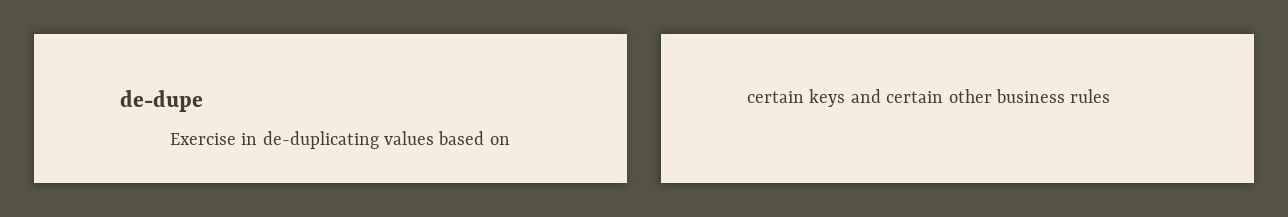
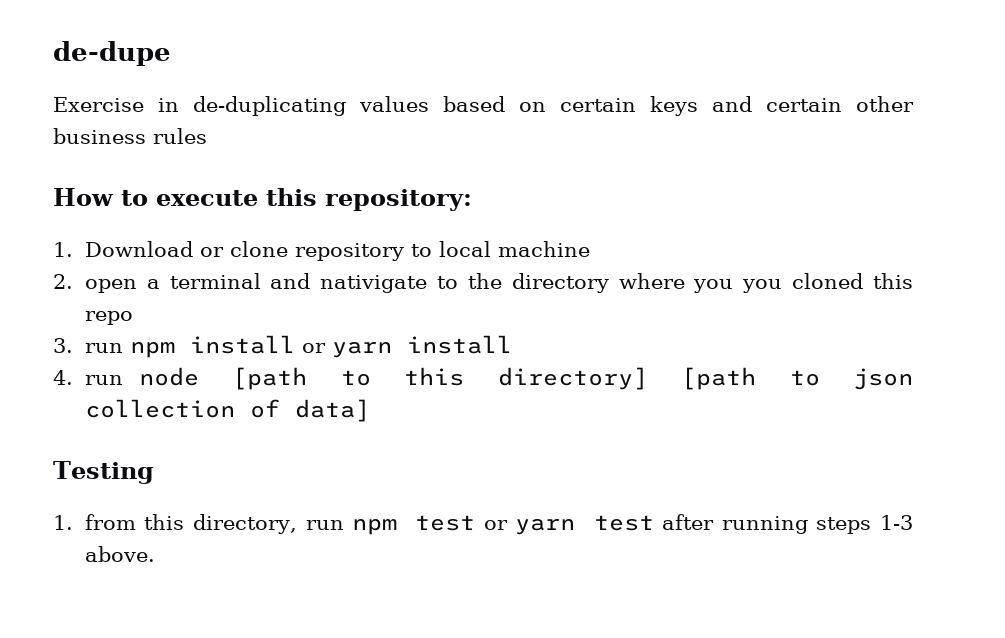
+ How to execute this repository:
+ 1. Download or clone repository to local machine
+ 2. open a terminal and nativigate to the directory where you you cloned this repo
+ 3. run npm install or yarn install
+ 4. run node [path to this directory] [path to json collection of data]
+ Testing
+ 1. from this directory, run npm test or yarn test after running steps 1-3 above.

